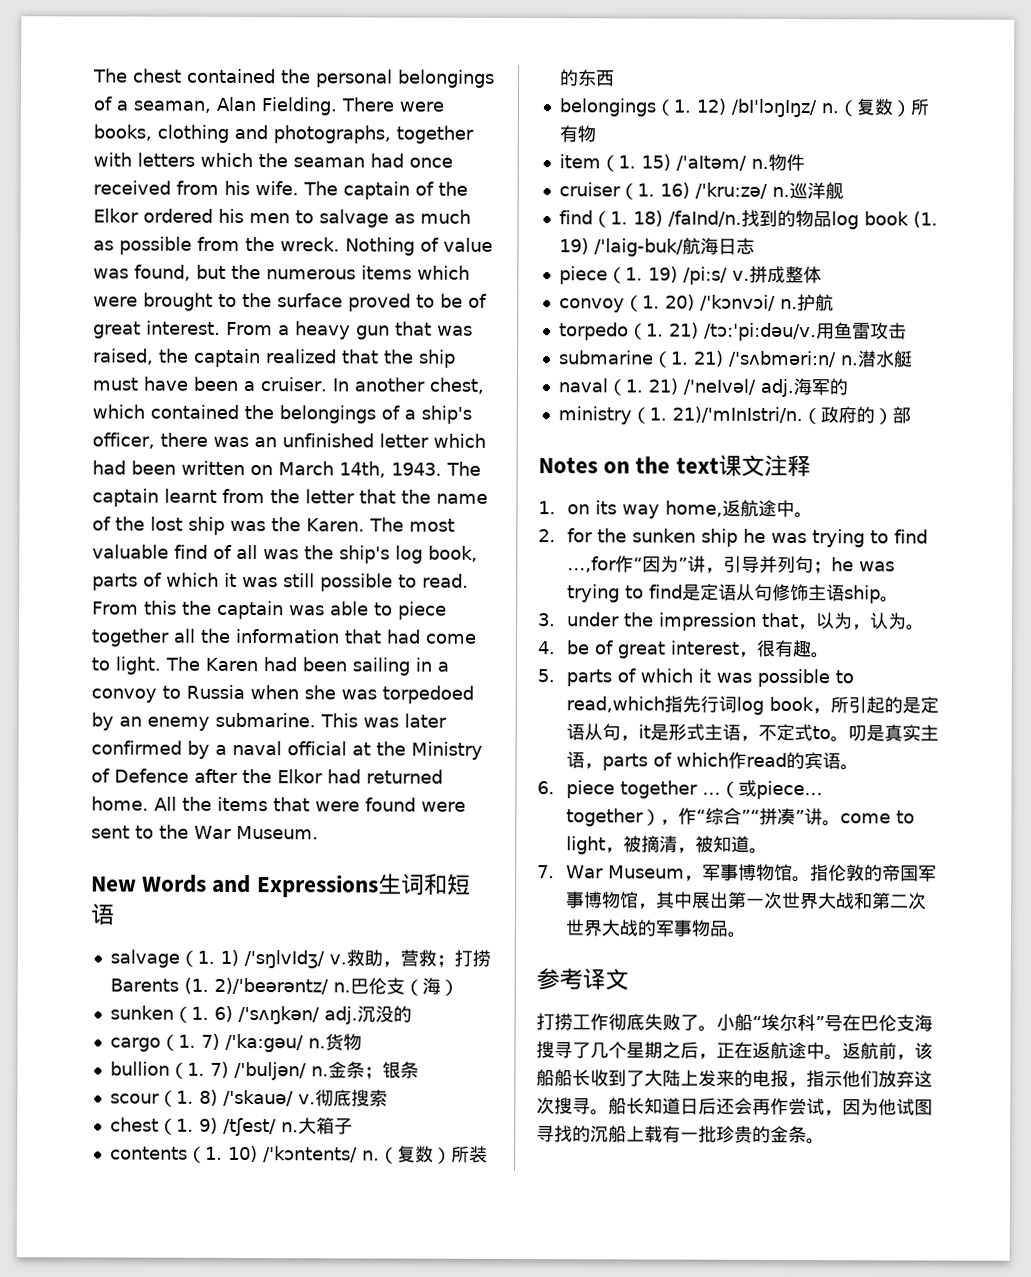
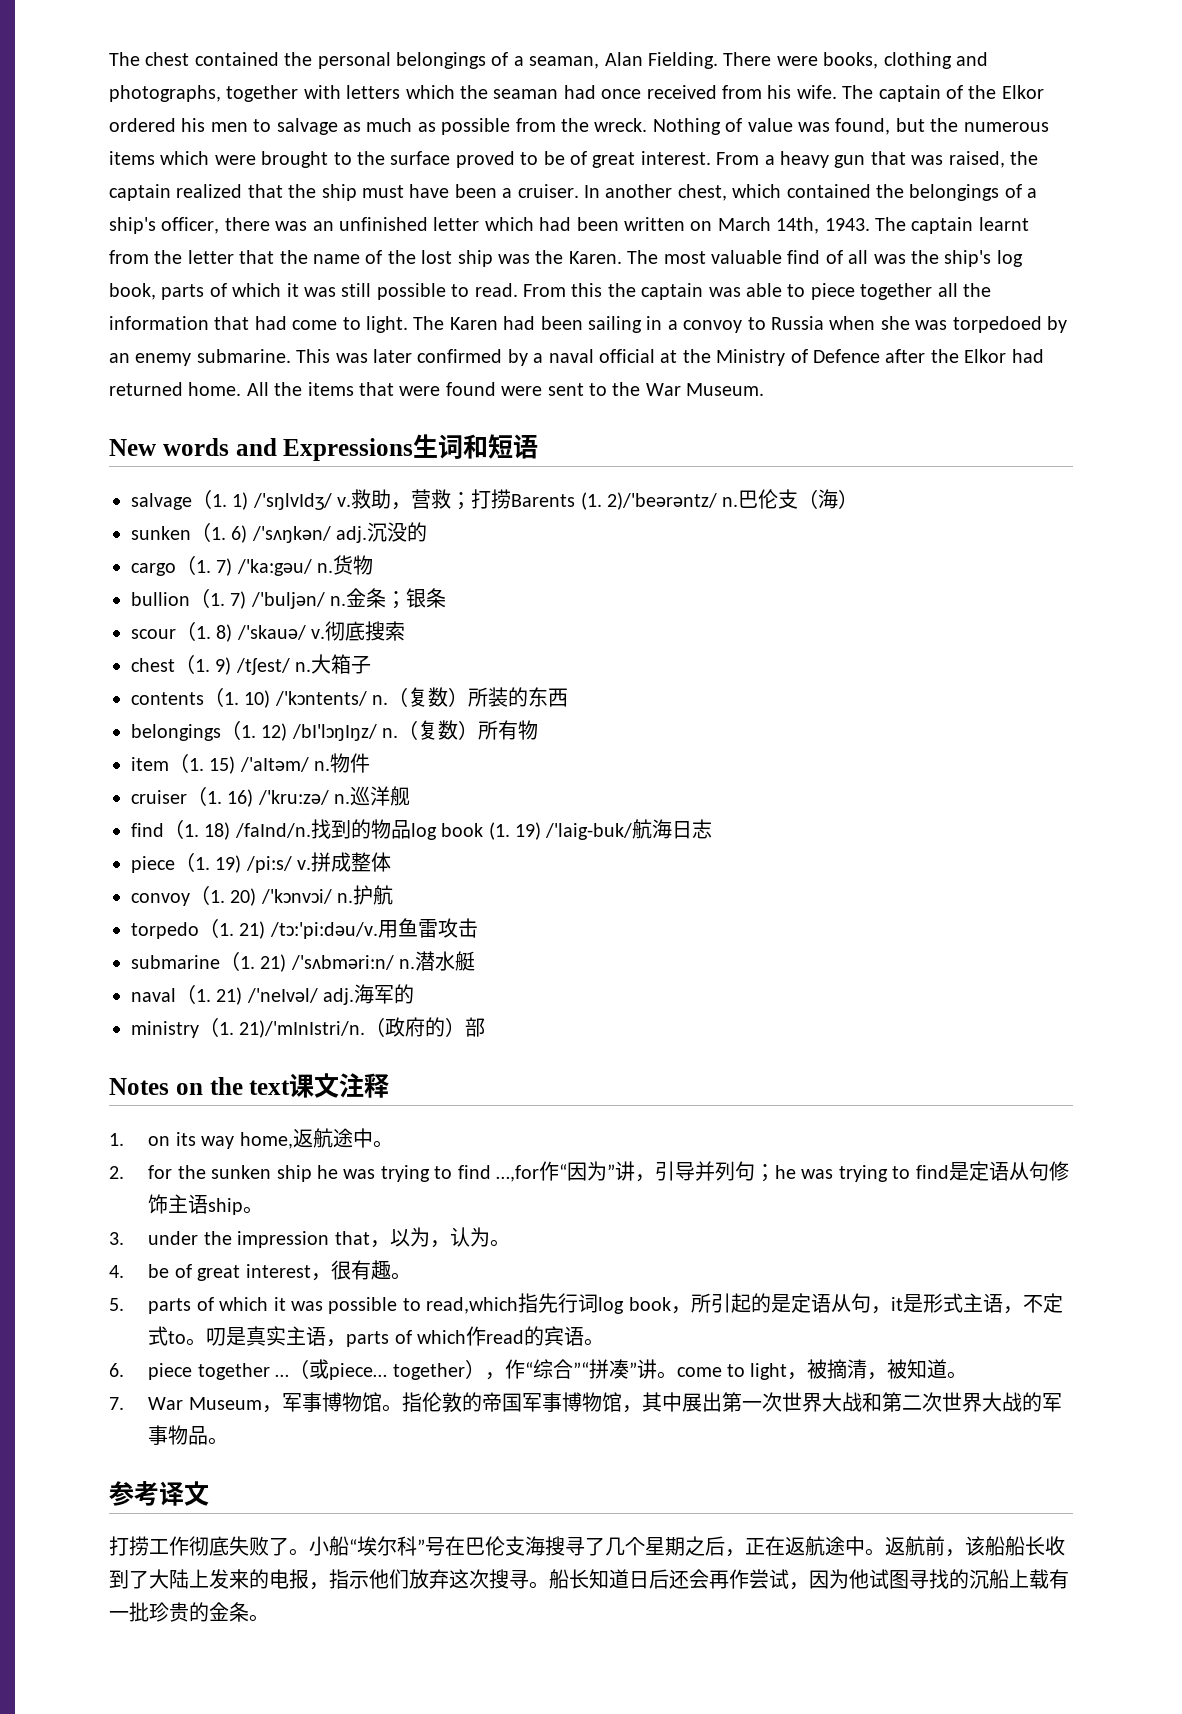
- New Words and Expressions生词和短语
+ New words and Expressions生词和短语

